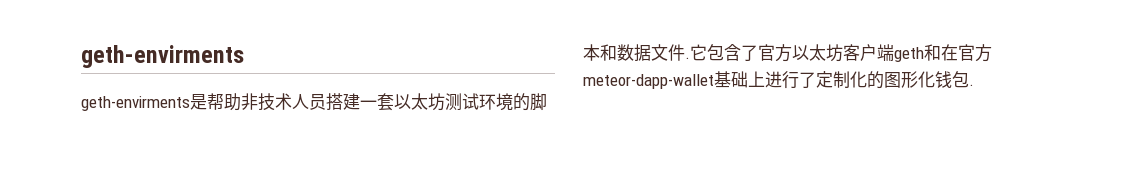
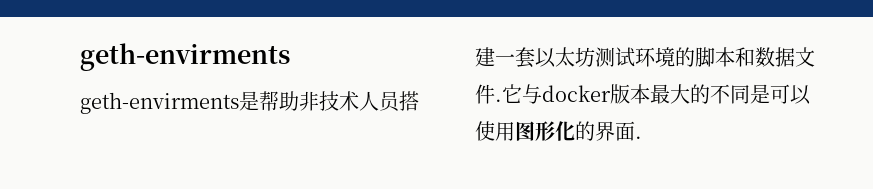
- 它包含了官方以太坊客户端geth和在官方meteor-dapp-wallet基础上进行了定制化的图形化钱包.
+ 它与docker版本最大的不同是可以使用图形化的界面.

